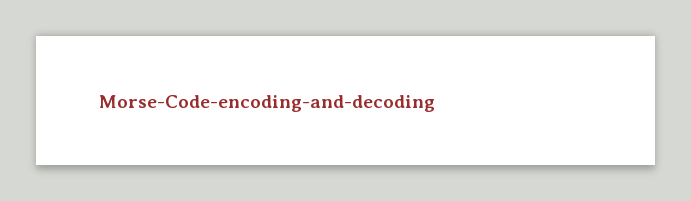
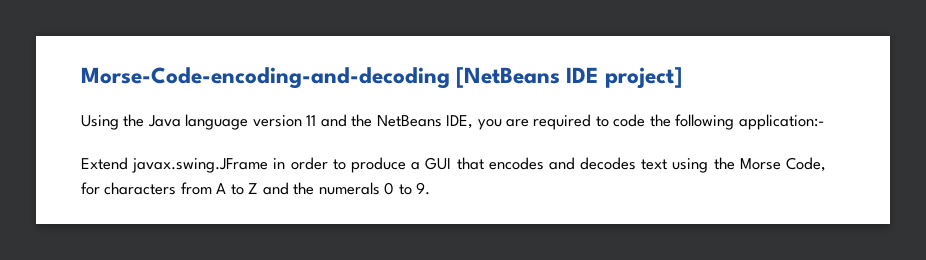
- Morse-Code-encoding-and-decoding
+ Morse-Code-encoding-and-decoding [NetBeans IDE project]
+ Using the Java language version 11 and the NetBeans IDE, you are required to code the following application:-
+ Extend javax.swing.JFrame in order to produce a GUI that encodes and decodes text using the Morse Code, for characters from A to Z and the numerals 0 to 9.

